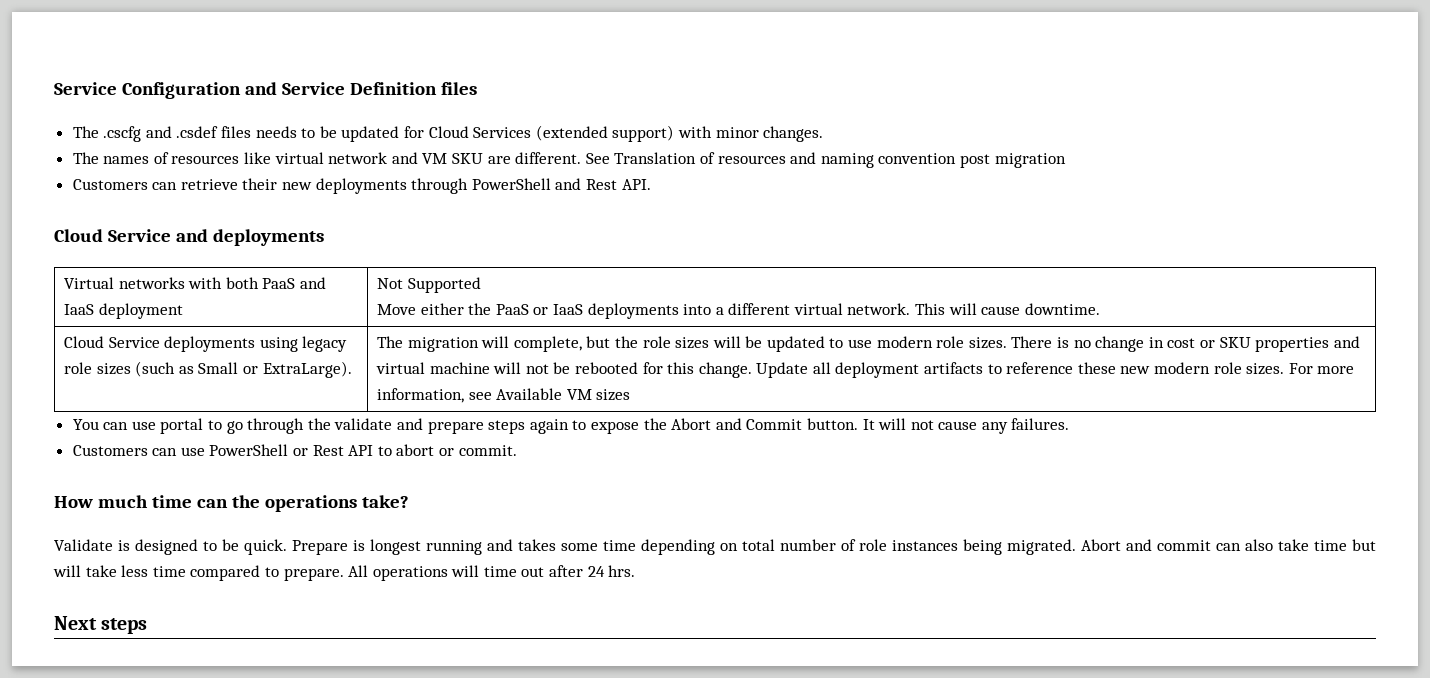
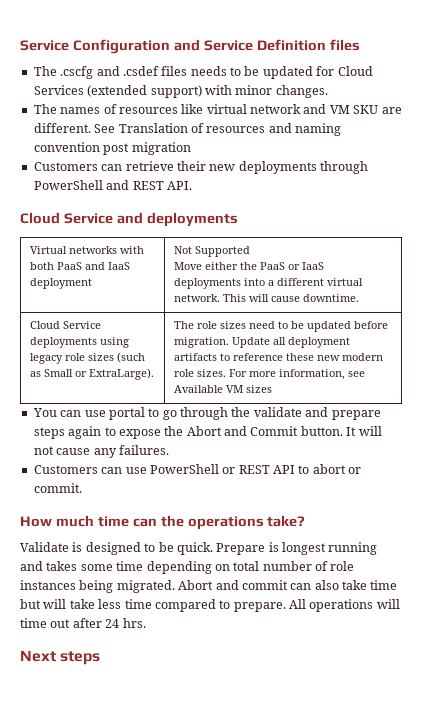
- Customers can retrieve their new deployments through PowerShell and Rest API.
+ Customers can retrieve their new deployments through PowerShell and REST API.
- The migration will complete, but the role sizes will be updated to use modern role sizes. There is no change in cost or SKU properties and virtual machine will not be rebooted for this change.
+ The role sizes need to be updated before migration.
- Customers can use PowerShell or Rest API to abort or commit.
+ Customers can use PowerShell or REST API to abort or commit.

